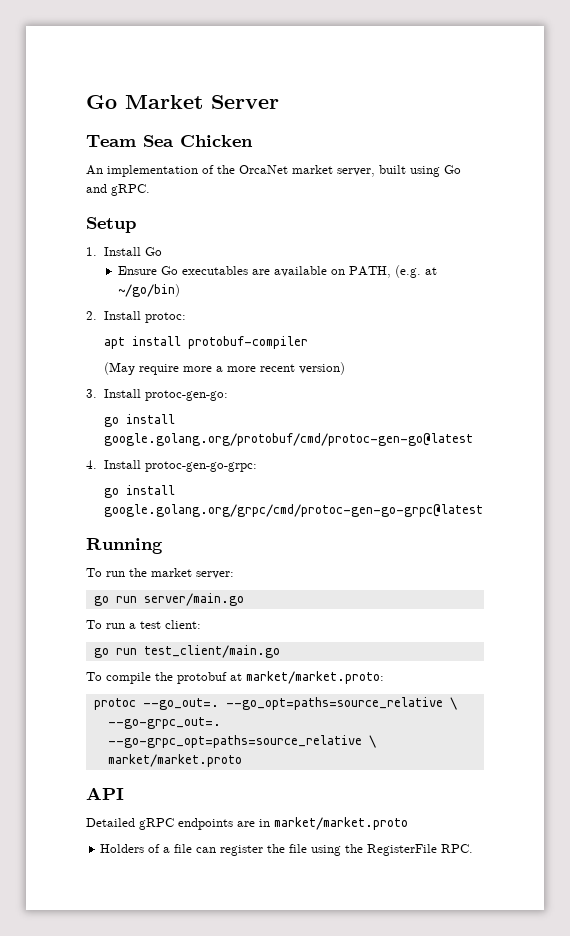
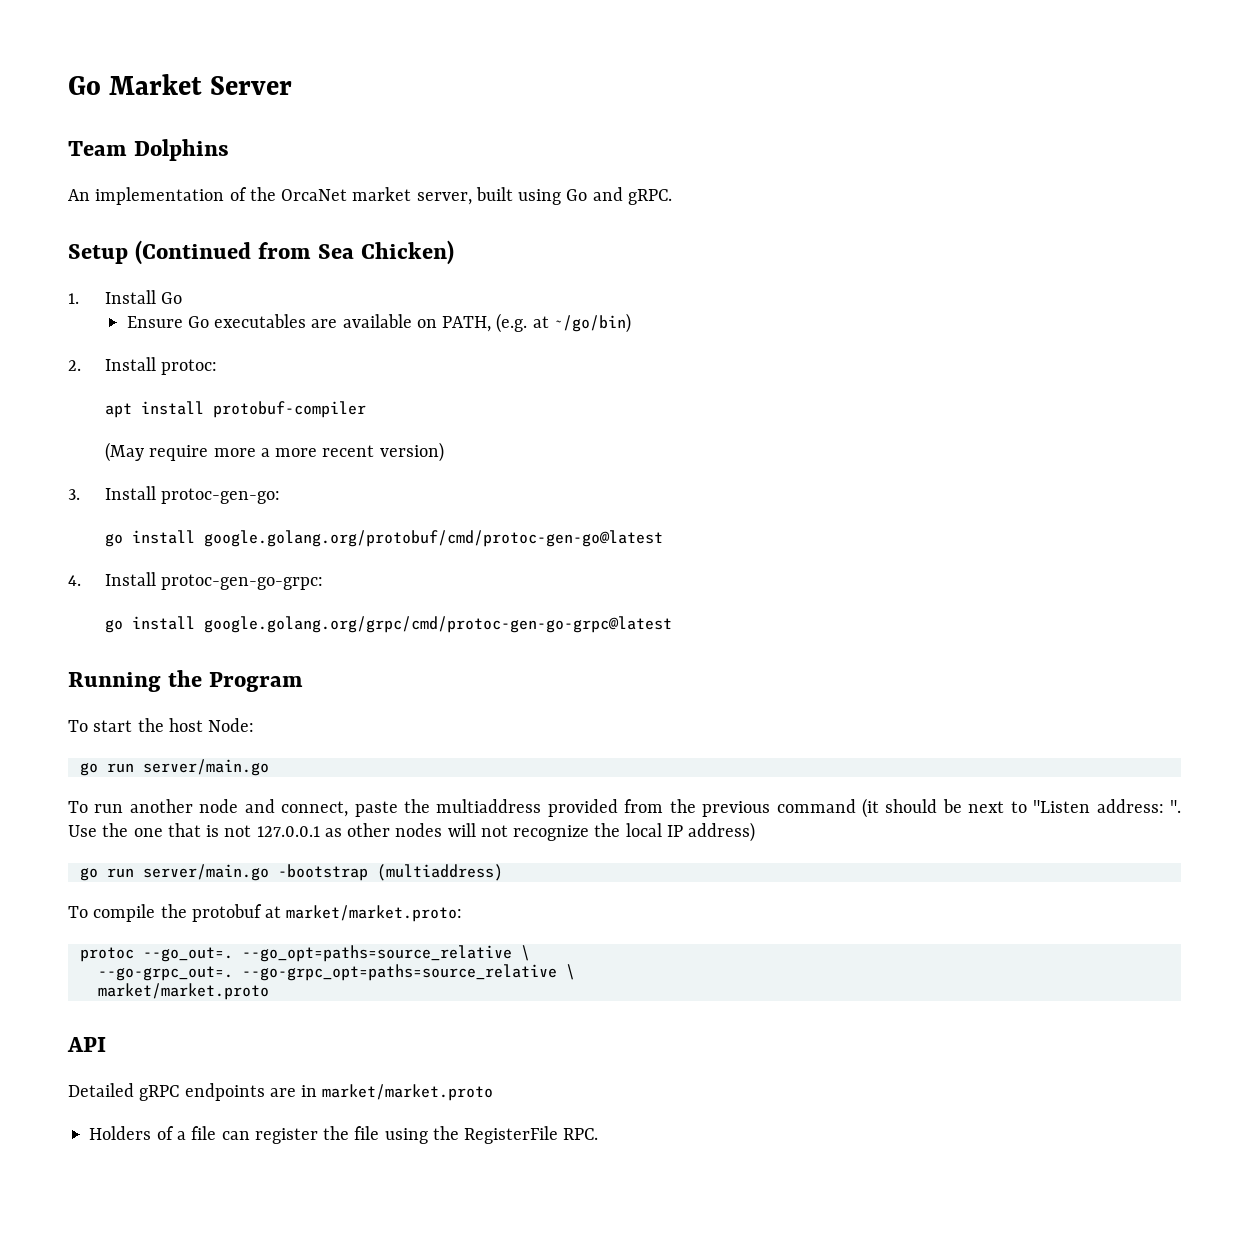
- Team Sea Chicken
+ Team Dolphins
- Setup
+ Setup (Continued from Sea Chicken)
- Running
- To run the market server:
+ Running the Program
+ To start the host Node:
- To run a test client:
- go run test_client/main.go
+ To run another node and connect, paste the multiaddress provided from the previous command (it should be next to "Listen address: ". Use the one that is not 127.0.0.1 as other nodes will not recognize the local IP address)
+ go run server/main.go -bootstrap (multiaddress)

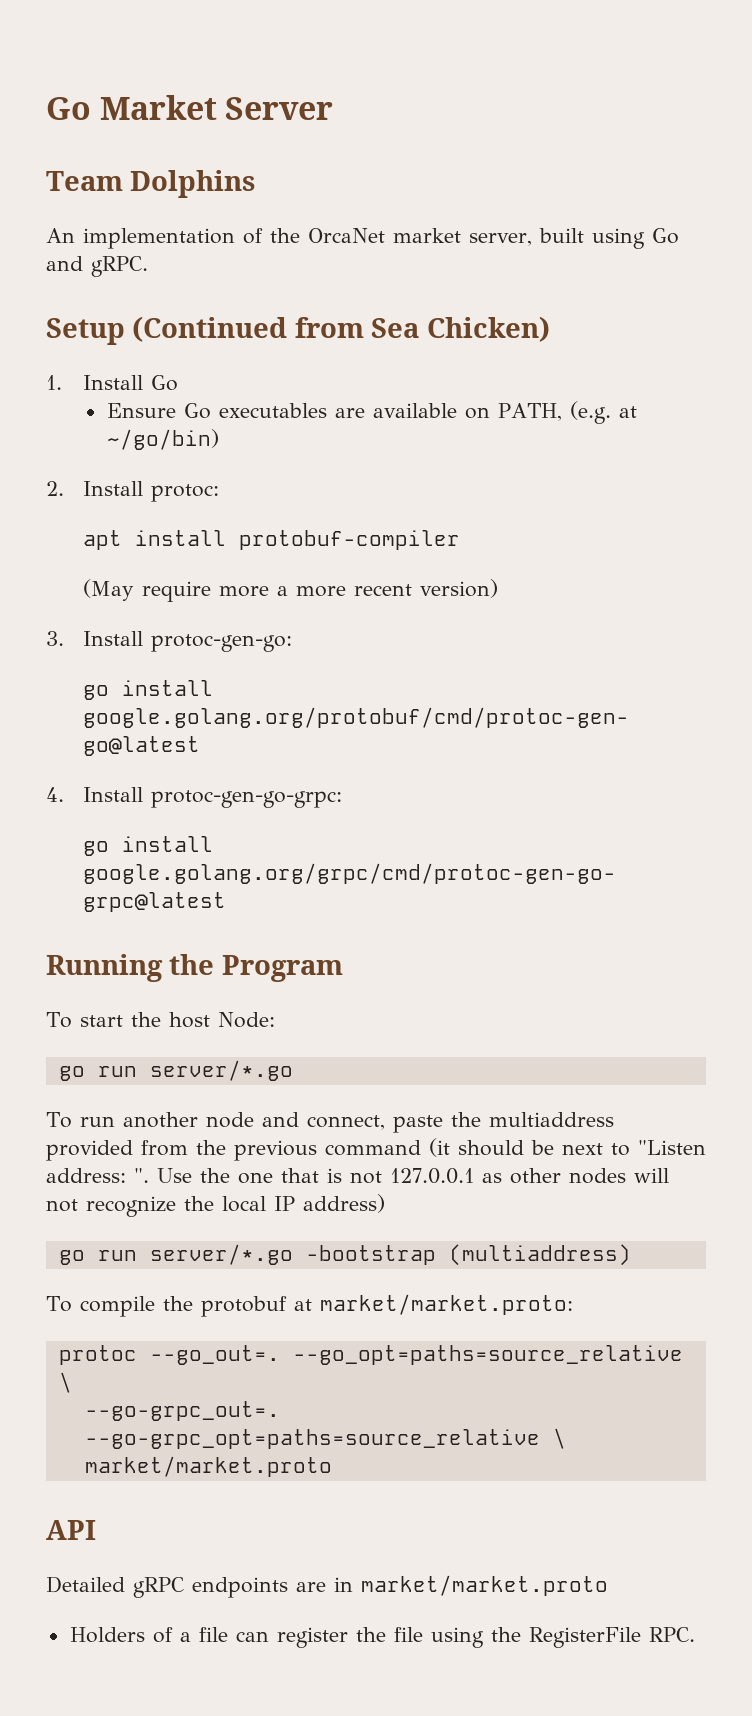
  To start the host Node:
- go run server/main.go
+ go run server/*.go
- go run server/main.go -bootstrap (multiaddress)
+ go run server/*.go -bootstrap (multiaddress)

